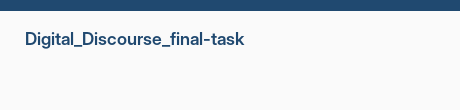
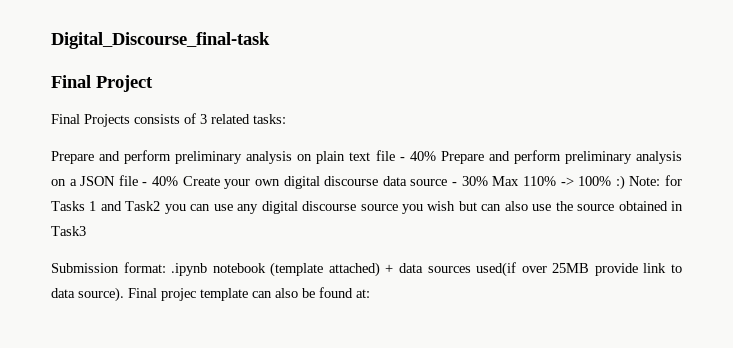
+ Final Project
+ Final Projects consists of 3 related tasks:
+ Prepare and perform preliminary analysis on plain text file - 40% Prepare and perform preliminary analysis on a JSON file - 40% Create your own digital discourse data source - 30% Max 110% -> 100% :) Note: for Tasks 1 and Task2 you can use any digital discourse source you wish but can also use the source obtained in Task3
+ Submission format: .ipynb notebook (template attached) + data sources used(if over 25MB provide link to data source). Final projec template can also be found at:

